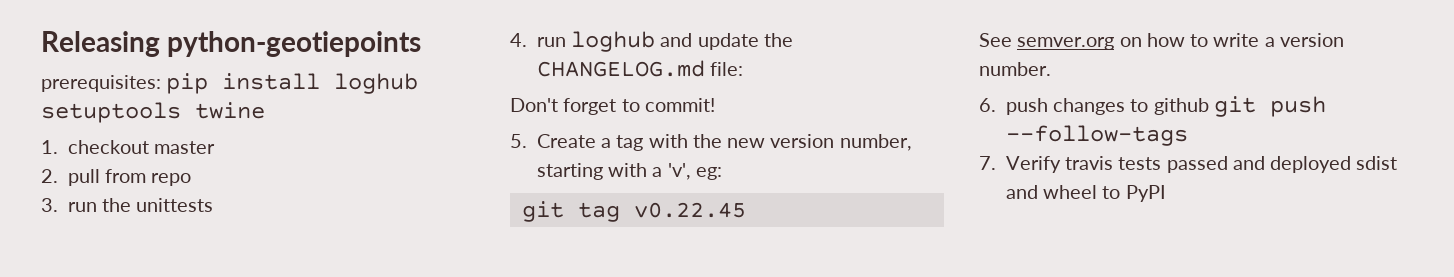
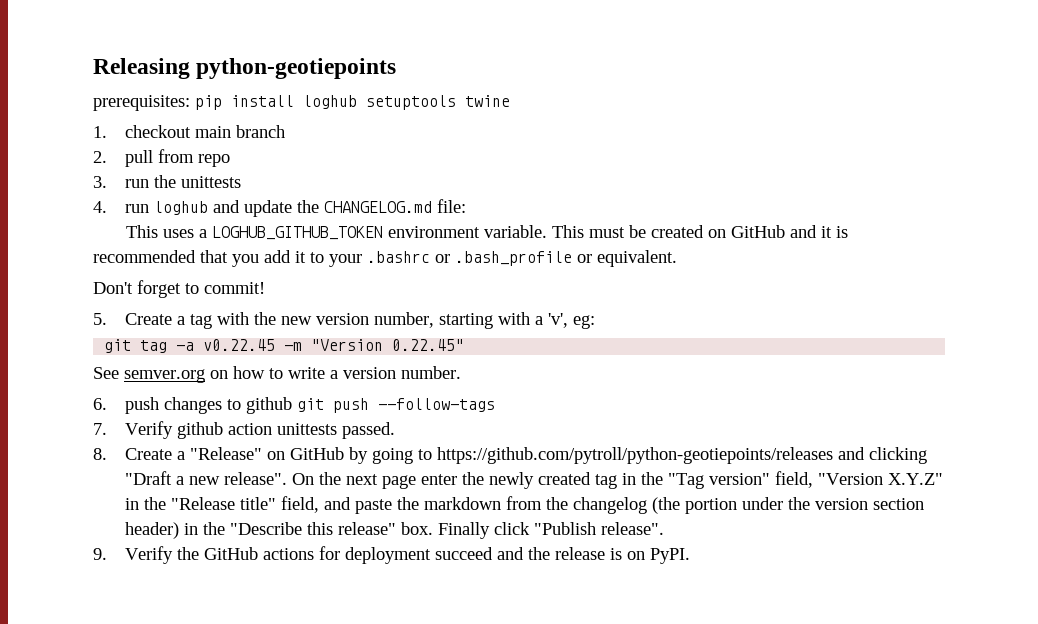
- 1. checkout master
+ 1. checkout main branch
+ This uses a LOGHUB_GITHUB_TOKEN environment variable. This must be created on GitHub and it is recommended that you add it to your .bashrc or .bash_profile or equivalent.
- git tag v0.22.45
+ git tag -a v0.22.45 -m "Version 0.22.45"
- 7. Verify travis tests passed and deployed sdist and wheel to PyPI
+ 7. Verify github action unittests passed.
+ 8. Create a "Release" on GitHub by going to https://github.com/pytroll/python-geotiepoints/releases and clicking "Draft a new release". On the next page enter the newly created tag in the "Tag version" field, "Version X.Y.Z" in the "Release title" field, and paste the markdown from the changelog (the portion under the version section header) in the "Describe this release" box. Finally click "Publish release".
+ 9. Verify the GitHub actions for deployment succeed and the release is on PyPI.

